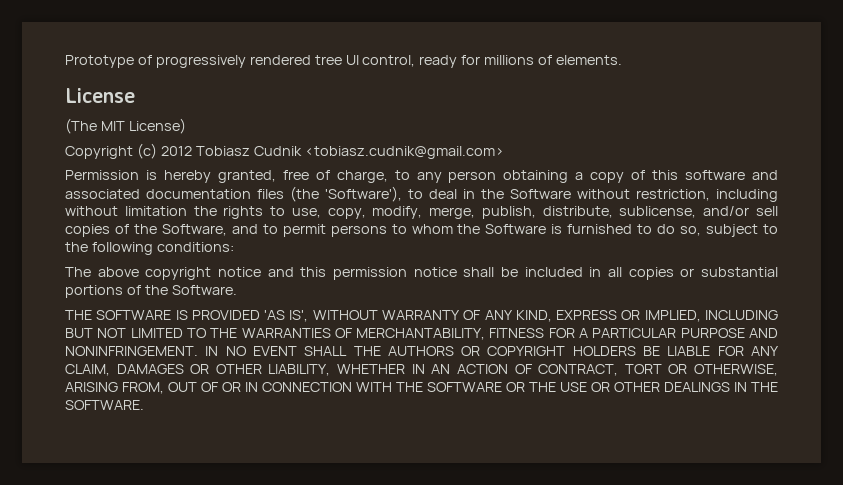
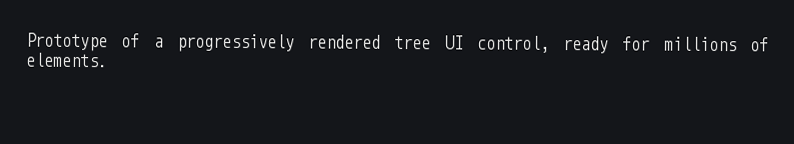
- Prototype of progressively rendered tree UI control, ready for millions of elements.
+ Prototype of a progressively rendered tree UI control, ready for millions of elements.
- License
- (The MIT License)
- Copyright (c) 2012 Tobiasz Cudnik <tobiasz.cudnik@gmail.com>
- Permission is hereby granted, free of charge, to any person obtaining a copy of this software and associated documentation files (the 'Software'), to deal in the Software without restriction, including without limitation the rights to use, copy, modify, merge, publish, distribute, sublicense, and/or sell copies of the Software, and to permit persons to whom the Software is furnished to do so, subject to the following conditions:
- The above copyright notice and this permission notice shall be included in all copies or substantial portions of the Software.
- THE SOFTWARE IS PROVIDED 'AS IS', WITHOUT WARRANTY OF ANY KIND, EXPRESS OR IMPLIED, INCLUDING BUT NOT LIMITED TO THE WARRANTIES OF MERCHANTABILITY, FITNESS FOR A PARTICULAR PURPOSE AND NONINFRINGEMENT. IN NO EVENT SHALL THE AUTHORS OR COPYRIGHT HOLDERS BE LIABLE FOR ANY CLAIM, DAMAGES OR OTHER LIABILITY, WHETHER IN AN ACTION OF CONTRACT, TORT OR OTHERWISE, ARISING FROM, OUT OF OR IN CONNECTION WITH THE SOFTWARE OR THE USE OR OTHER DEALINGS IN THE SOFTWARE.

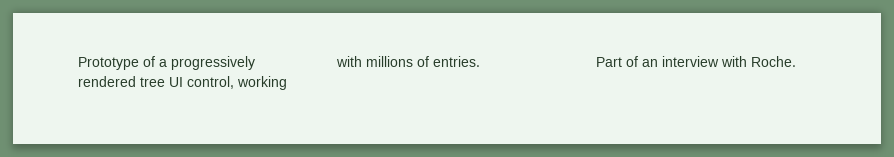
- Prototype of a progressively rendered tree UI control, ready for millions of elements.
+ Prototype of a progressively rendered tree UI control, working with millions of entries.
+ Part of an interview with Roche.

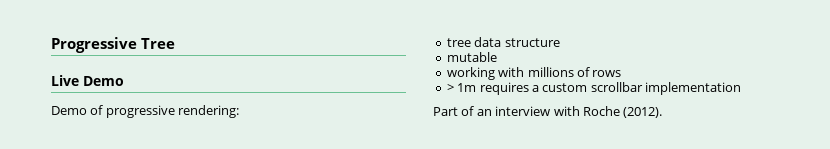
- Prototype of a progressively rendered tree UI control, working with millions of entries.
+ Progressive Tree
+ Live Demo
+ Demo of progressive rendering:
+ tree data structure
+ mutable
+ working with millions of rows
+ > 1m requires a custom scrollbar implementation
- Part of an interview with Roche.
+ Part of an interview with Roche (2012).

